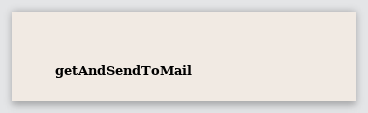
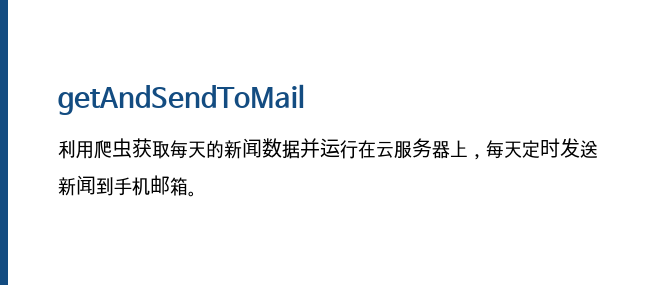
+ 利用爬虫获取每天的新闻数据并运行在云服务器上，每天定时发送新闻到手机邮箱。

